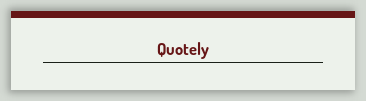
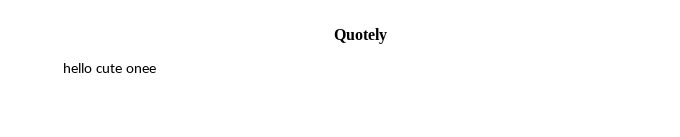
+ hello cute onee

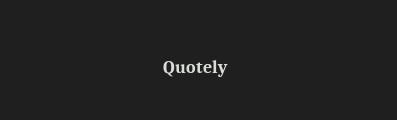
- hello cute onee

